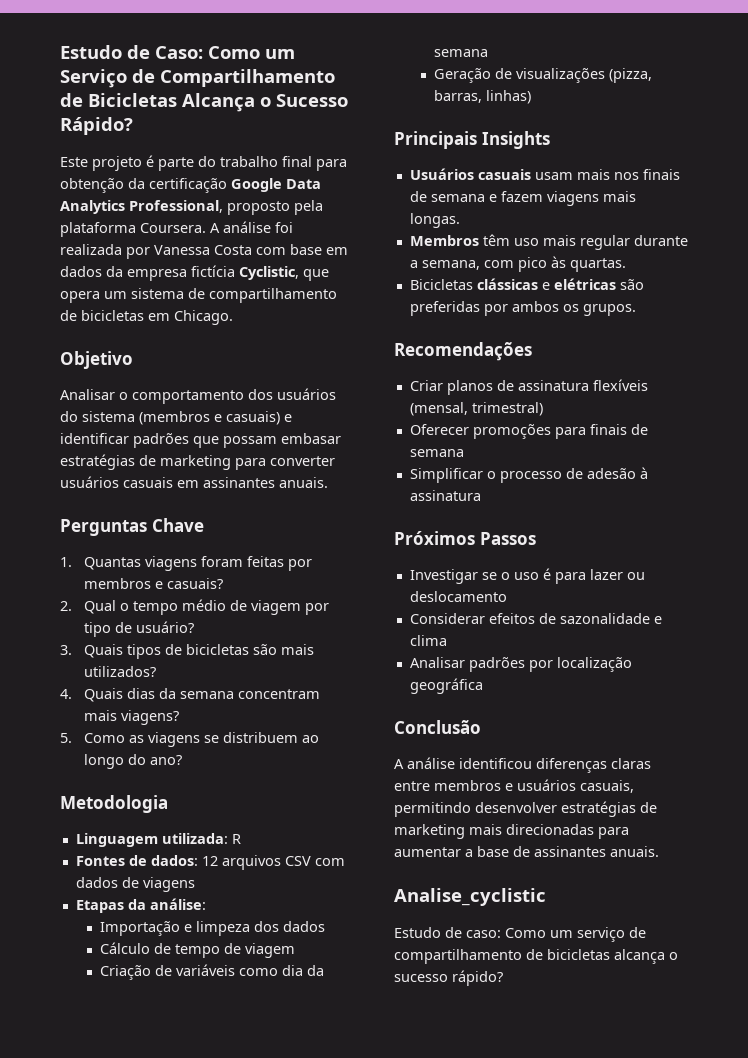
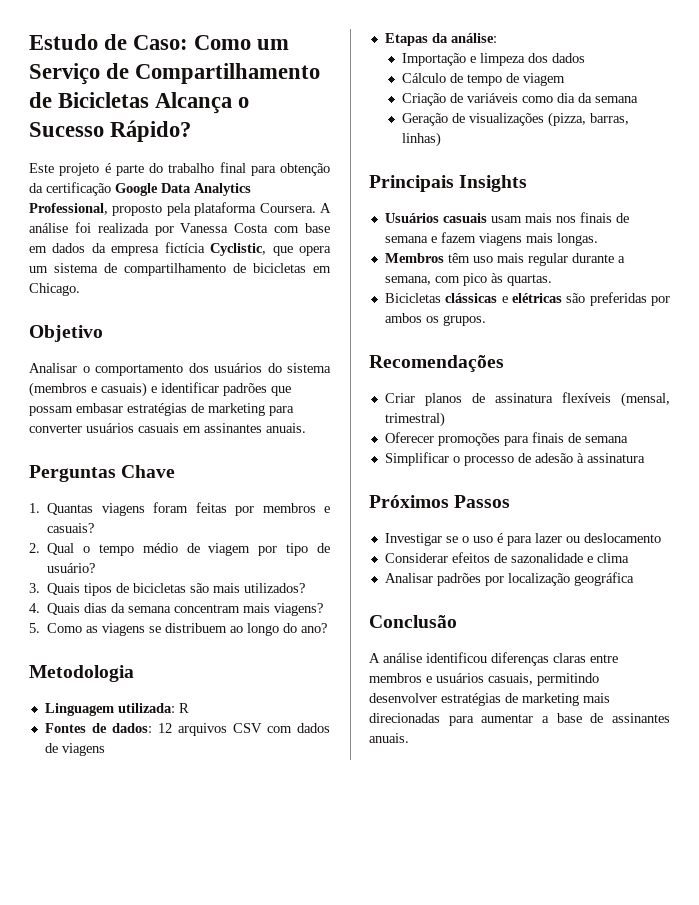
- Analise_cyclistic
- Estudo de caso: Como um serviço de compartilhamento de bicicletas alcança o sucesso rápido?

